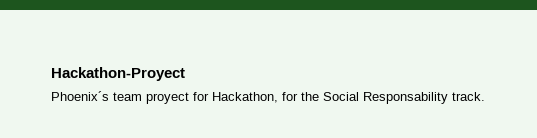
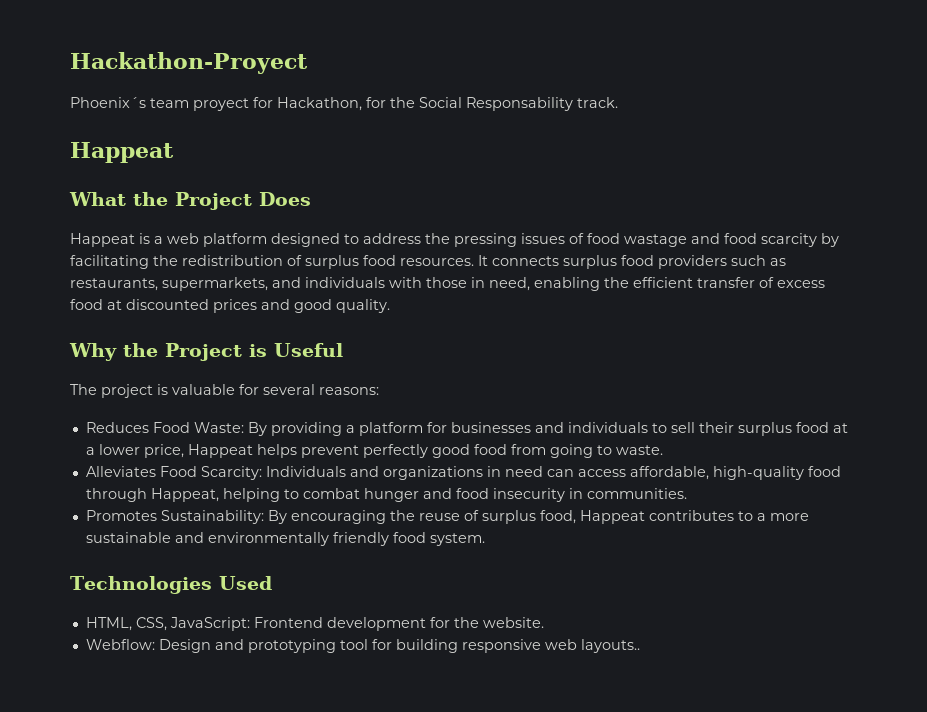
  Phoenix´s team proyect for Hackathon, for the Social Responsability track.
+ Happeat
+ What the Project Does
+ Happeat is a web platform designed to address the pressing issues of food wastage and food scarcity by facilitating the redistribution of surplus food resources. It connects surplus food providers such as restaurants, supermarkets, and individuals with those in need, enabling the efficient transfer of excess food at discounted prices and good quality.
+ Why the Project is Useful
+ The project is valuable for several reasons:
+ Reduces Food Waste: By providing a platform for businesses and individuals to sell their surplus food at a lower price, Happeat helps prevent perfectly good food from going to waste.
+ Alleviates Food Scarcity: Individuals and organizations in need can access affordable, high-quality food through Happeat, helping to combat hunger and food insecurity in communities.
+ Promotes Sustainability: By encouraging the reuse of surplus food, Happeat contributes to a more sustainable and environmentally friendly food system.
+ Technologies Used
+ HTML, CSS, JavaScript: Frontend development for the website.
+ Webflow: Design and prototyping tool for building responsive web layouts..

